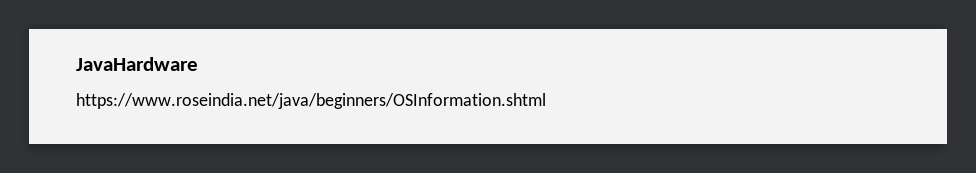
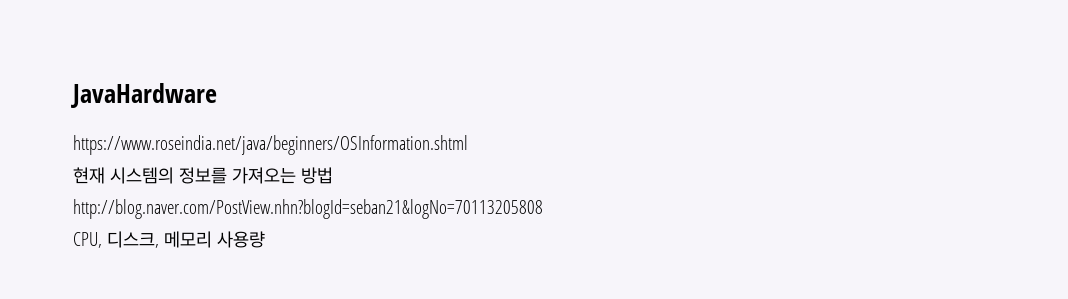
+ 현재 시스템의 정보를 가져오는 방법
+ http://blog.naver.com/PostView.nhn?blogId=seban21&logNo=70113205808
+ CPU, 디스크, 메모리 사용량

